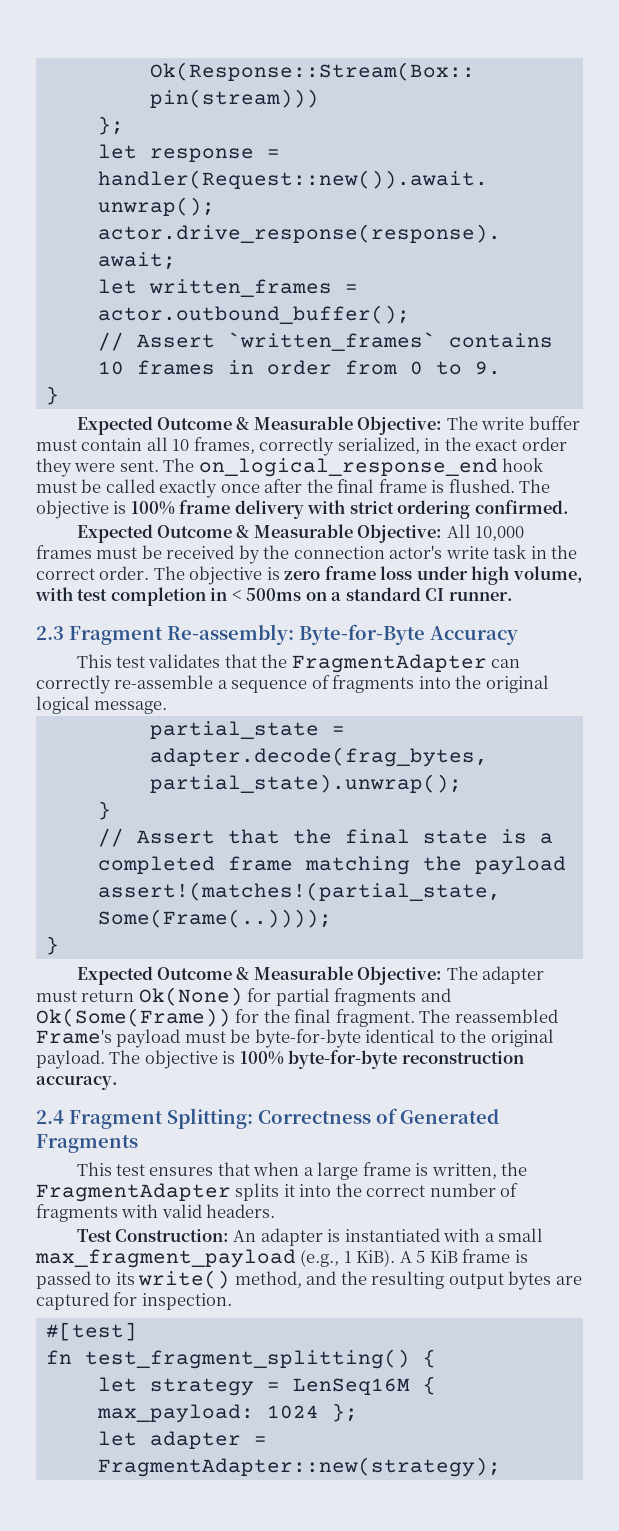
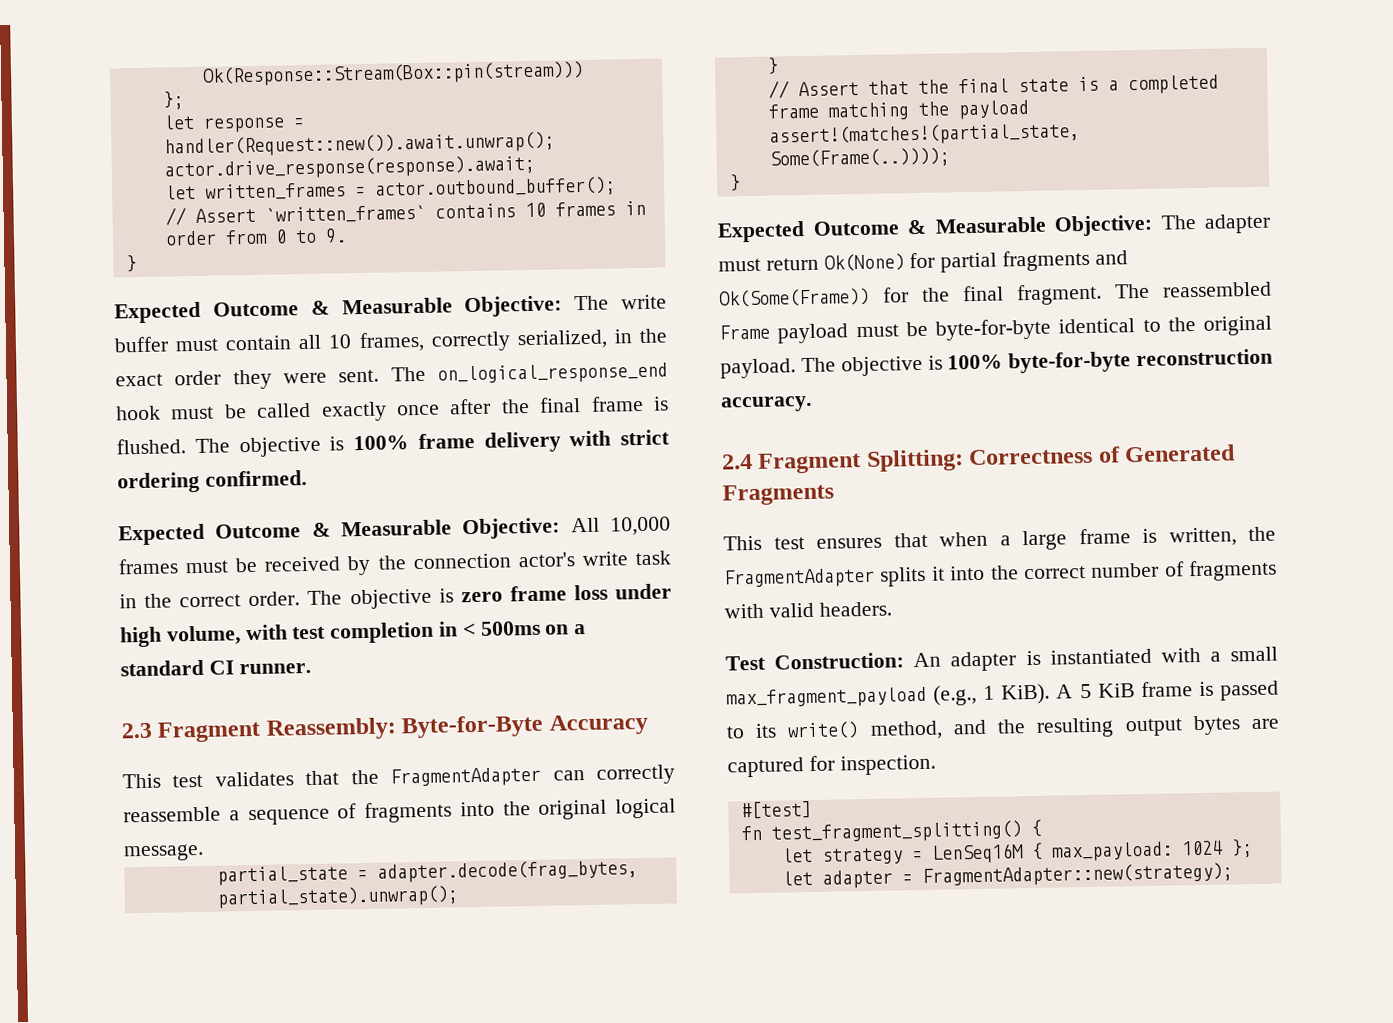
- 2.3 Fragment Re-assembly: Byte-for-Byte Accuracy
+ 2.3 Fragment Reassembly: Byte-for-Byte Accuracy
- This test validates that the FragmentAdapter can correctly re-assemble a sequence of fragments into the original logical message.
+ This test validates that the FragmentAdapter can correctly reassemble a sequence of fragments into the original logical message.
- The reassembled Frame's payload must be byte-for-byte identical to the original payload.
+ The reassembled Frame payload must be byte-for-byte identical to the original payload.

